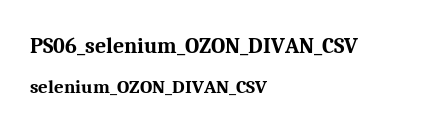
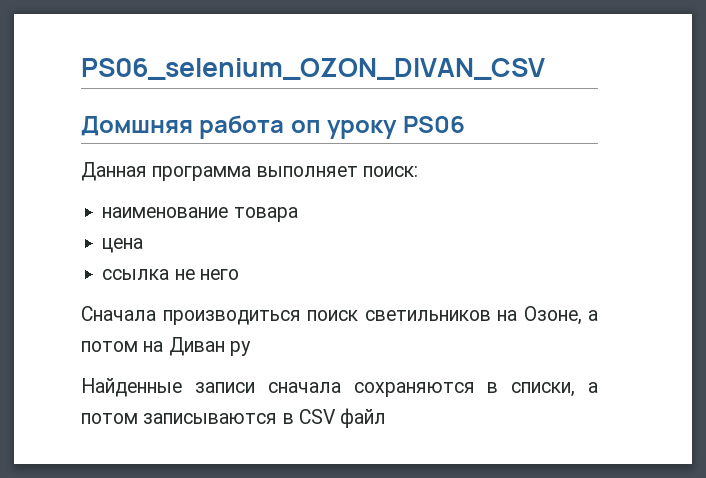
- selenium_OZON_DIVAN_CSV
+ Домшняя работа оп уроку PS06
+ Данная программа выполняет поиск:
+ наименование товара
+ цена
+ ссылка не него
+ Сначала производиться поиск cветильников на Озоне, а потом на Диван ру
+ Найденные записи сначала сохраняются в списки, а потом записываются в CSV файл

